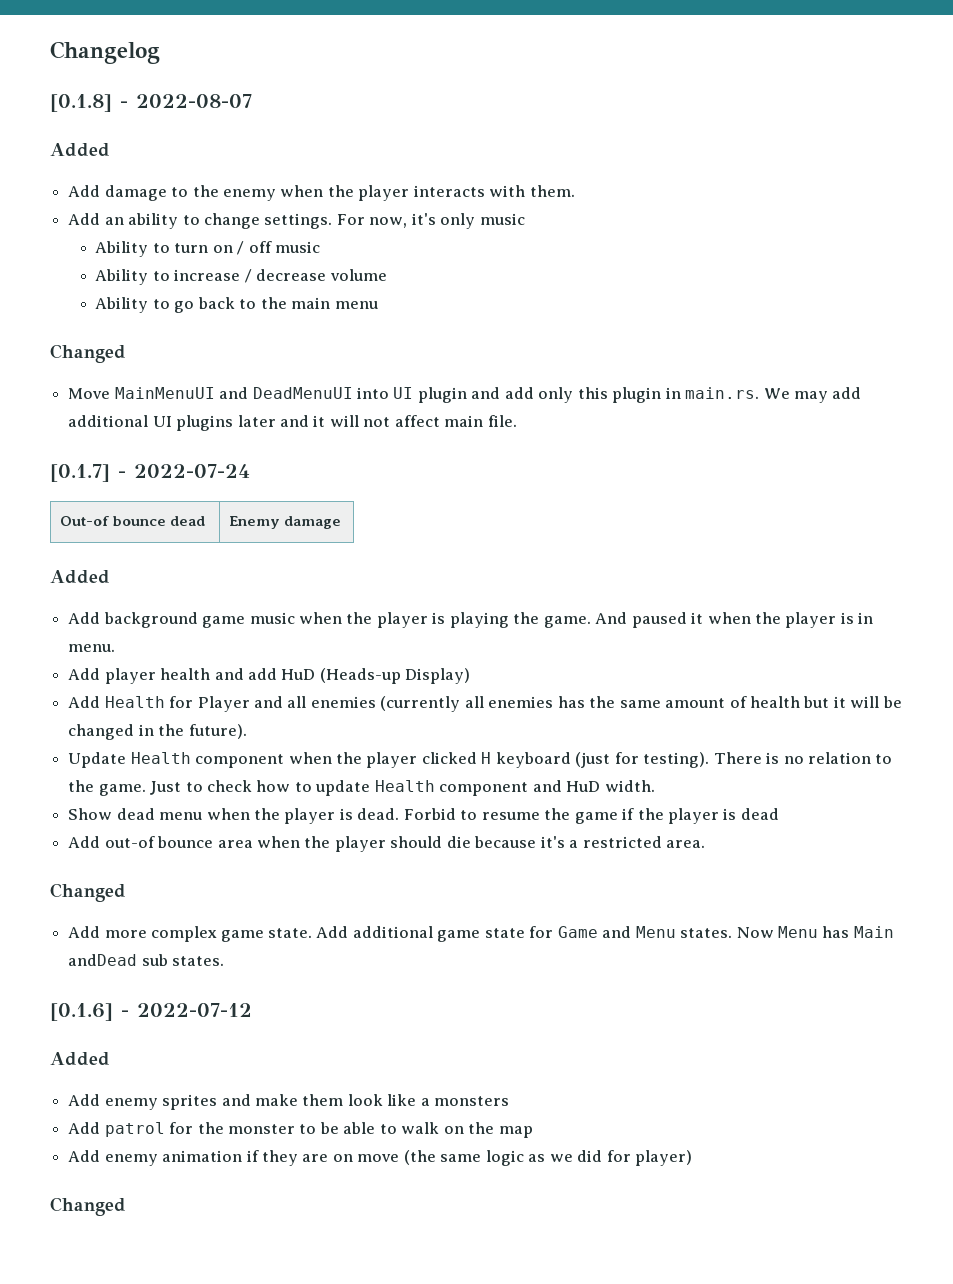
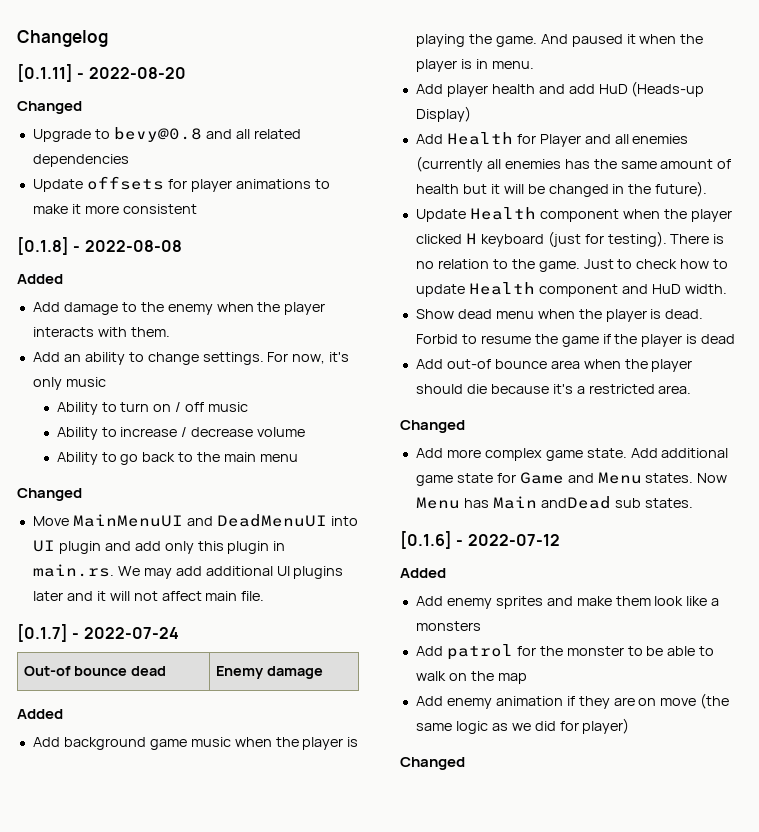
+ [0.1.11] - 2022-08-20
+ Changed
+ Upgrade to bevy@0.8 and all related dependencies
+ Update offsets for player animations to make it more consistent
- [0.1.8] - 2022-08-07
+ [0.1.8] - 2022-08-08

